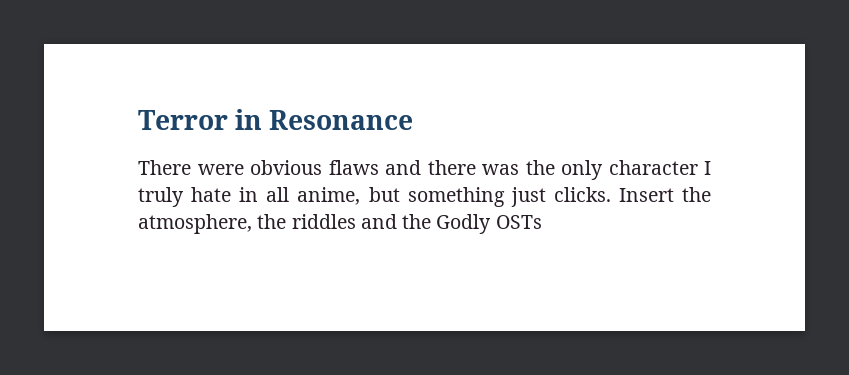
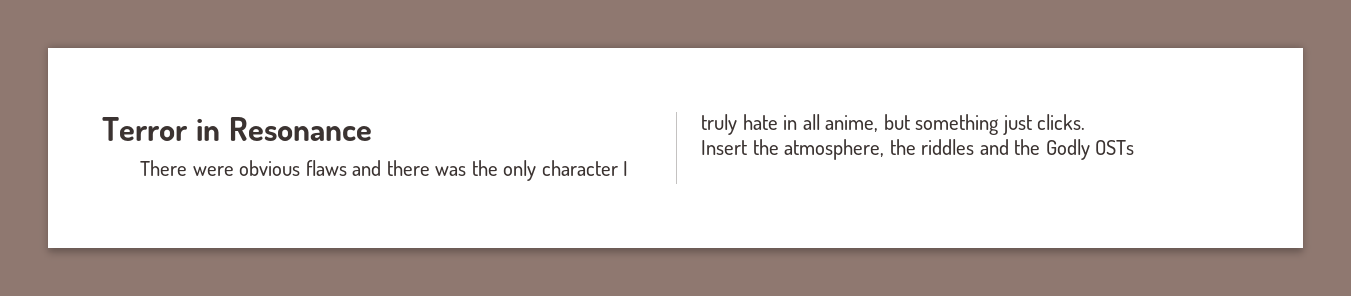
- There were obvious flaws and there was the only character I truly hate in all anime, but something just clicks. Insert the atmosphere, the riddles and the Godly OSTs
+ There were obvious flaws and there was the only character I truly hate in all anime, but something just clicks.
+ Insert the atmosphere, the riddles and the Godly OSTs

